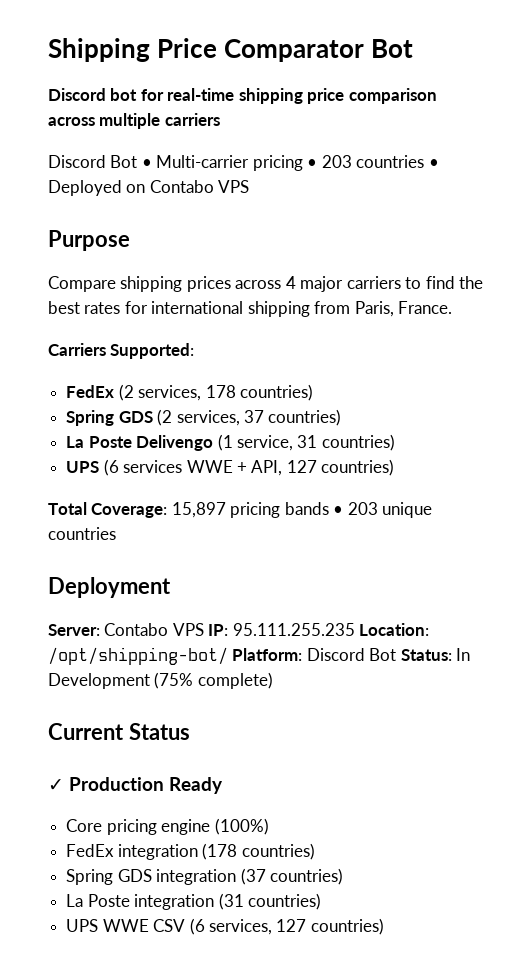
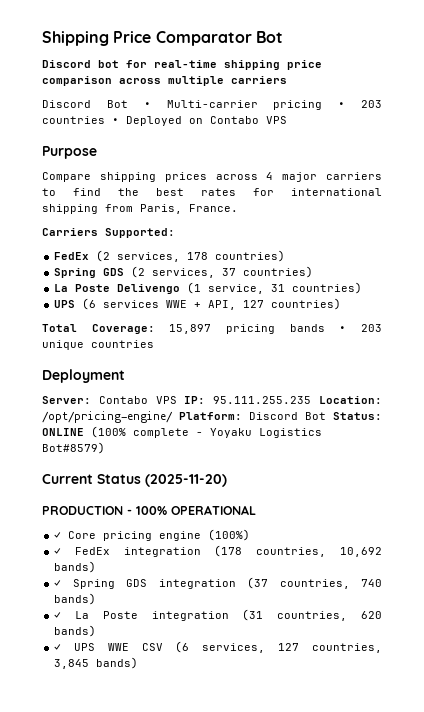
- Server: Contabo VPS IP: 95.111.255.235 Location: /opt/shipping-bot/ Platform: Discord Bot Status: In Development (75% complete)
- Current Status
- ✓ Production Ready
- Core pricing engine (100%)
+ Server: Contabo VPS IP: 95.111.255.235 Location: /opt/pricing-engine/ Platform: Discord Bot Status: ONLINE (100% complete - Yoyaku Logistics Bot#8579)
+ Current Status (2025-11-20)
+ PRODUCTION - 100% OPERATIONAL
+ ✓ Core pricing engine (100%)
- FedEx integration (178 countries)
- Spring GDS integration (37 countries)
- La Poste integration (31 countries)
- UPS WWE CSV (6 services, 127 countries)
+ ✓ FedEx integration (178 countries, 10,692 bands)
+ ✓ Spring GDS integration (37 countries, 740 bands)
+ ✓ La Poste integration (31 countries, 620 bands)
+ ✓ UPS WWE CSV (6 services, 127 countries, 3,845 bands)

